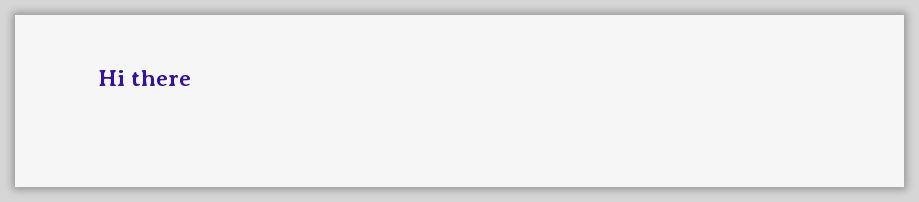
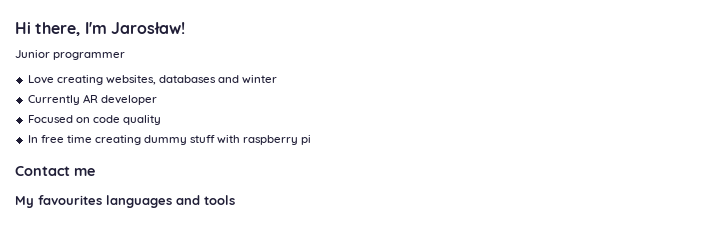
- Hi there
+ Hi there, I'm Jarosław!
+ Junior programmer
+ Love creating websites, databases and winter
+ Currently AR developer
+ Focused on code quality
+ In free time creating dummy stuff with raspberry pi
+ Contact me
+ My favourites languages and tools

